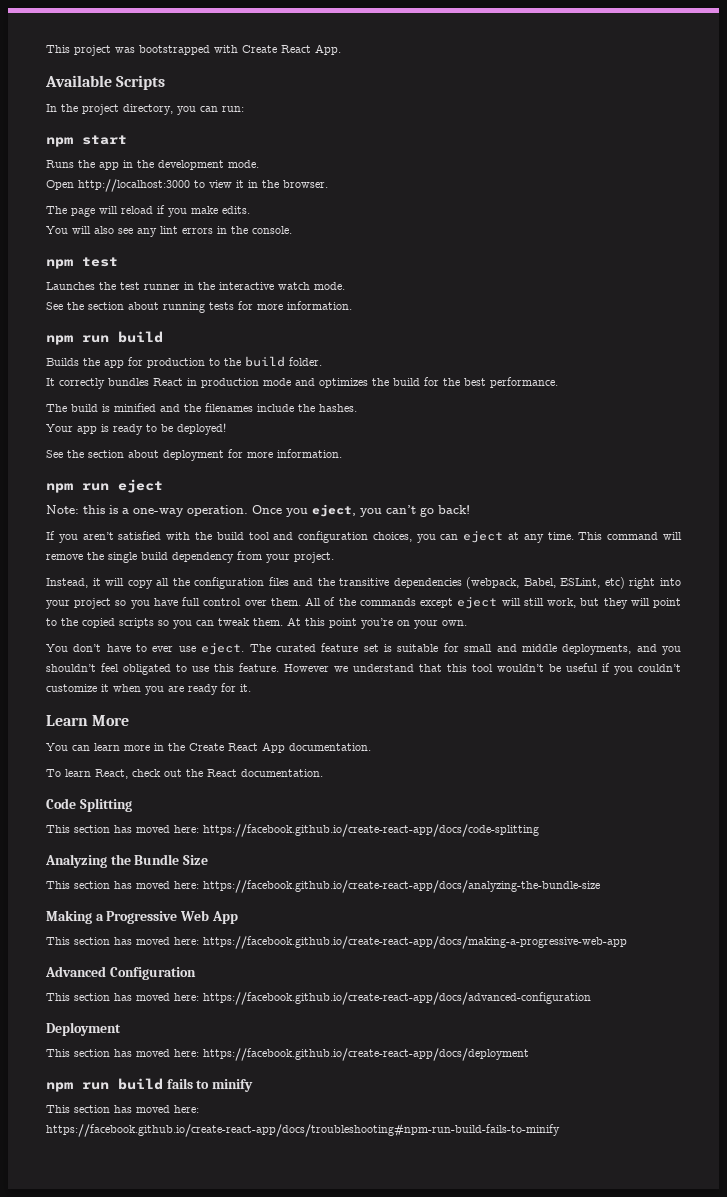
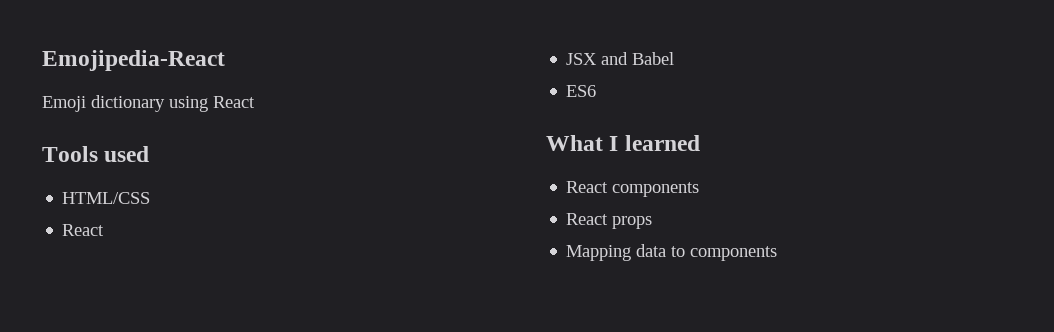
- This project was bootstrapped with Create React App.
- Available Scripts
- In the project directory, you can run:
- npm start
- Runs the app in the development mode.
- Open http://localhost:3000 to view it in the browser.
- The page will reload if you make edits.
- You will also see any lint errors in the console.
- npm test
- Launches the test runner in the interactive watch mode.
- See the section about running tests for more information.
- npm run build
- Builds the app for production to the build folder.
- It correctly bundles React in production mode and optimizes the build for the best performance.
- The build is minified and the filenames include the hashes.
- Your app is ready to be deployed!
- See the section about deployment for more information.
- npm run eject
- Note: this is a one-way operation. Once you eject, you can’t go back!
- If you aren’t satisfied with the build tool and configuration choices, you can eject at any time. This command will remove the single build dependency from your project.
- Instead, it will copy all the configuration files and the transitive dependencies (webpack, Babel, ESLint, etc) right into your project so you have full control over them. All of the commands except eject will still work, but they will point to the copied scripts so you can tweak them. At this point you’re on your own.
- You don’t have to ever use eject. The curated feature set is suitable for small and middle deployments, and you shouldn’t feel obligated to use this feature. However we understand that this tool wouldn’t be useful if you couldn’t customize it when you are ready for it.
- Learn More
- You can learn more in the Create React App documentation.
- To learn React, check out the React documentation.
- Code Splitting
- This section has moved here: https://facebook.github.io/create-react-app/docs/code-splitting
- Analyzing the Bundle Size
- This section has moved here: https://facebook.github.io/create-react-app/docs/analyzing-the-bundle-size
- Making a Progressive Web App
- This section has moved here: https://facebook.github.io/create-react-app/docs/making-a-progressive-web-app
- Advanced Configuration
- This section has moved here: https://facebook.github.io/create-react-app/docs/advanced-configuration
- Deployment
- This section has moved here: https://facebook.github.io/create-react-app/docs/deployment
- npm run build fails to minify
- This section has moved here: https://facebook.github.io/create-react-app/docs/troubleshooting#npm-run-build-fails-to-minify
+ Emojipedia-React
+ Emoji dictionary using React
+ Tools used
+ HTML/CSS
+ React
+ JSX and Babel
+ ES6
+ What I learned
+ React components
+ React props
+ Mapping data to components

